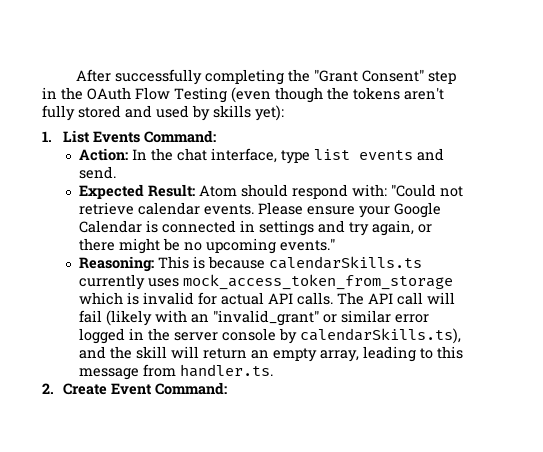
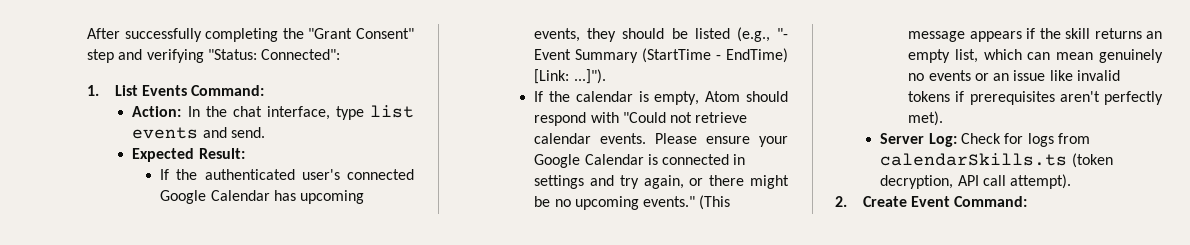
- After successfully completing the "Grant Consent" step in the OAuth Flow Testing (even though the tokens aren't fully stored and used by skills yet):
+ After successfully completing the "Grant Consent" step and verifying "Status: Connected":
- Expected Result: Atom should respond with: "Could not retrieve calendar events.
+ Expected Result:
+ If the authenticated user's connected Google Calendar has upcoming events, they should be listed (e.g., "- Event Summary (StartTime - EndTime) [Link: ...]").
+ If the calendar is empty, Atom should respond with "Could not retrieve calendar events.
- Please ensure your Google Calendar is connected in settings and try again, or there might be no upcoming events."
- Reasoning: This is because calendarSkills.ts currently uses mock_access_token_from_storage which is invalid for actual API calls. The API call will fail (likely with an "invalid_grant" or similar error logged in the server console by calendarSkills.ts), and the skill will return an empty array, leading to this message from handler.ts.
+ Please ensure your Google Calendar is connected in settings and try again, or there might be no upcoming events." (This message appears if the skill returns an empty list, which can mean genuinely no events or an issue like invalid tokens if prerequisites aren't perfectly met).
+ Server Log: Check for logs from calendarSkills.ts (token decryption, API call attempt).

